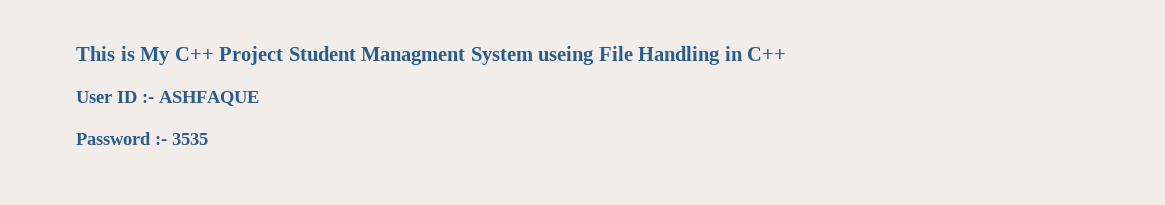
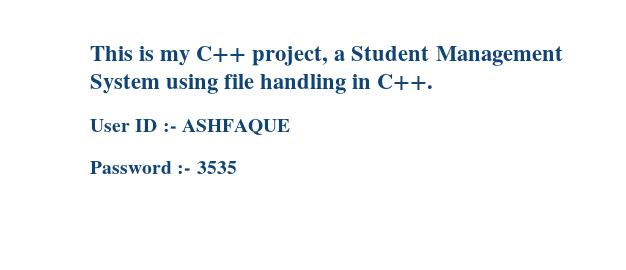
- This is My C++ Project Student Managment System useing File Handling in C++
+ This is my C++ project, a Student Management System using file handling in C++.

